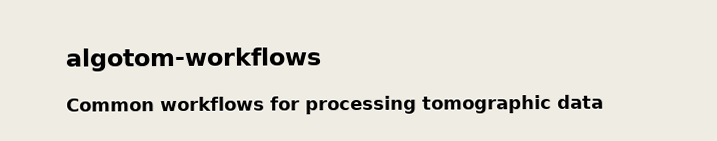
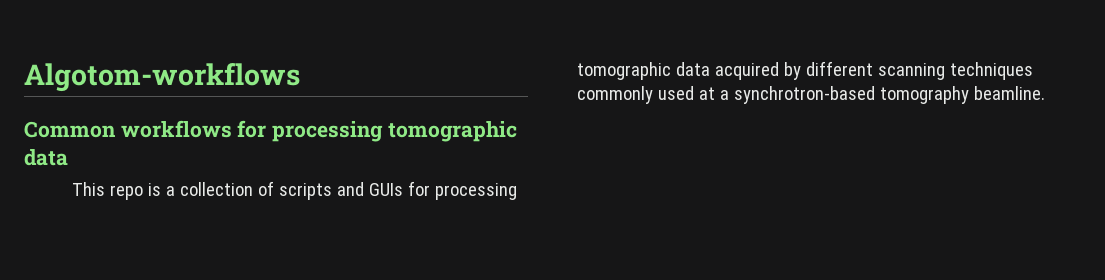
- algotom-workflows
+ Algotom-workflows
+ This repo is a collection of scripts and GUIs for processing tomographic data acquired by different scanning techniques commonly used at a synchrotron-based tomography beamline.

